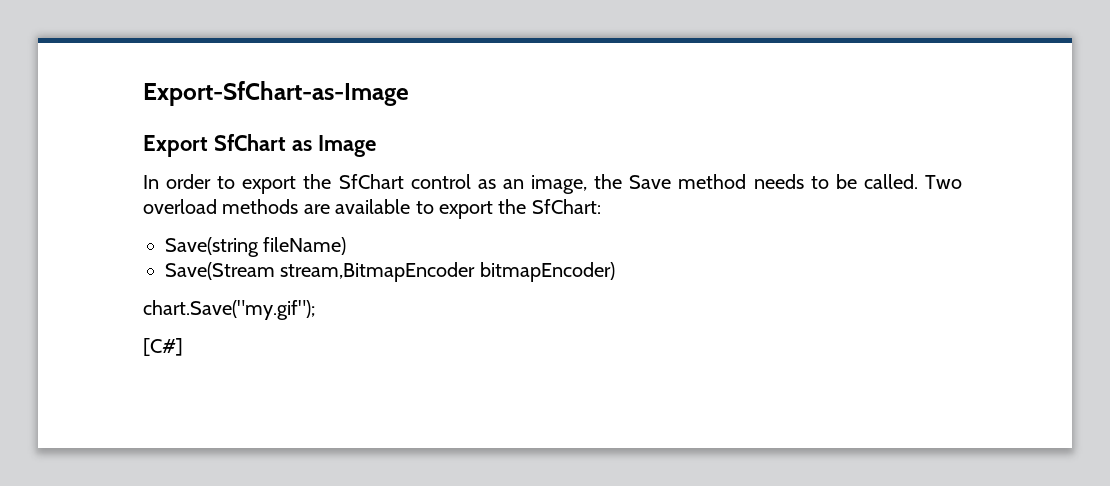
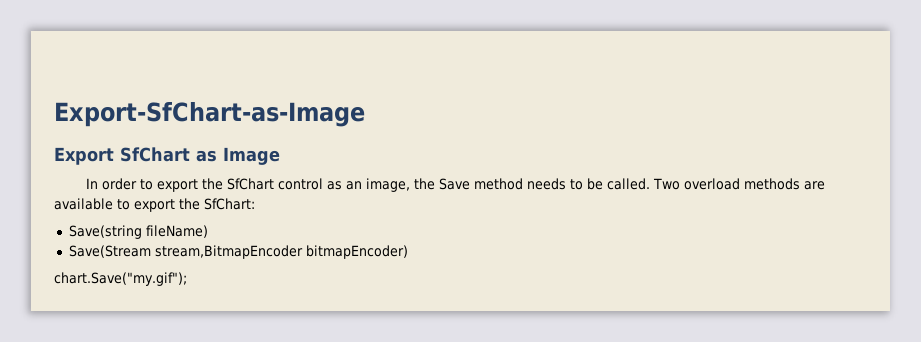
- [C#]

